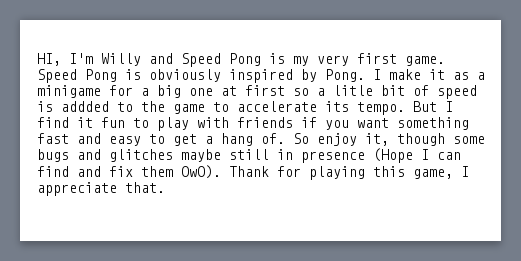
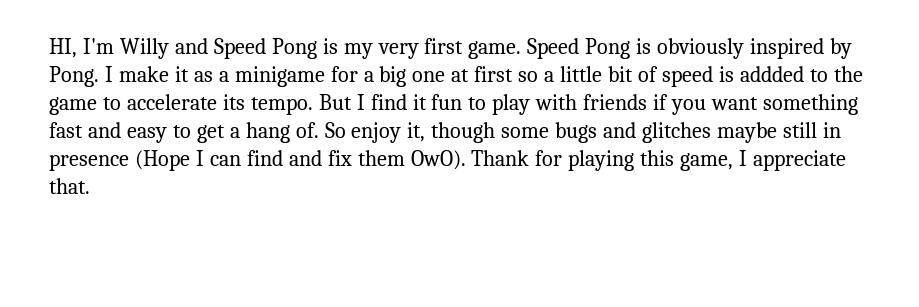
- I make it as a minigame for a big one at first so a litle bit of speed is addded to the game to accelerate its tempo.
+ I make it as a minigame for a big one at first so a little bit of speed is addded to the game to accelerate its tempo.

